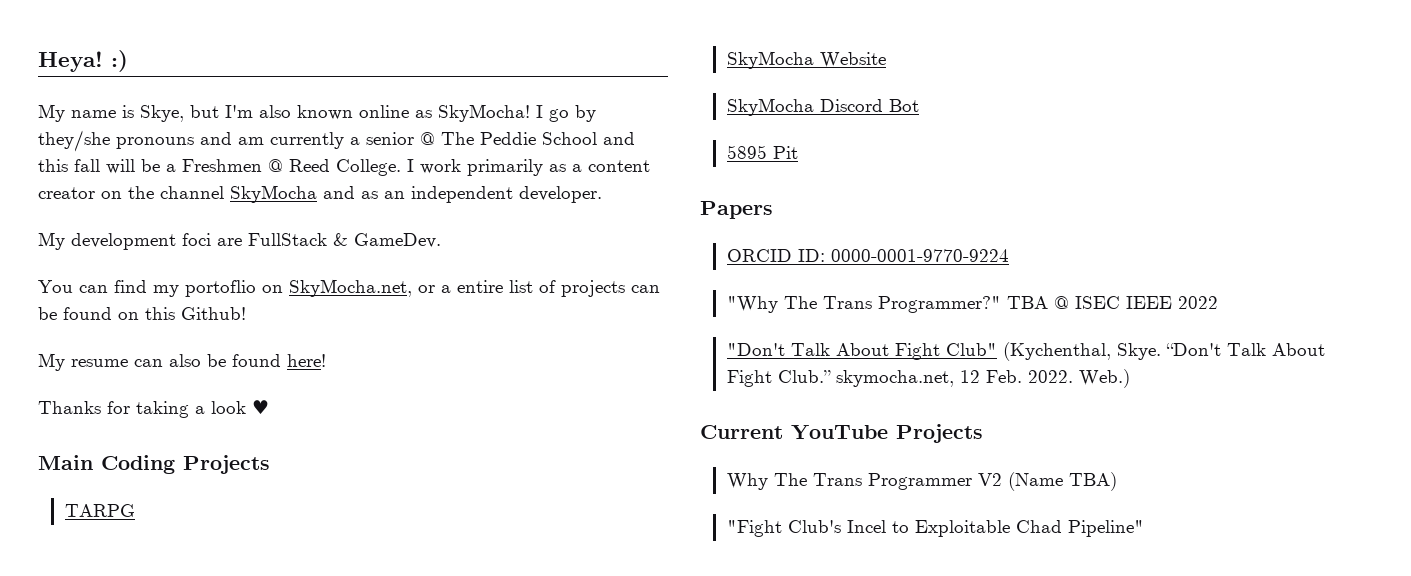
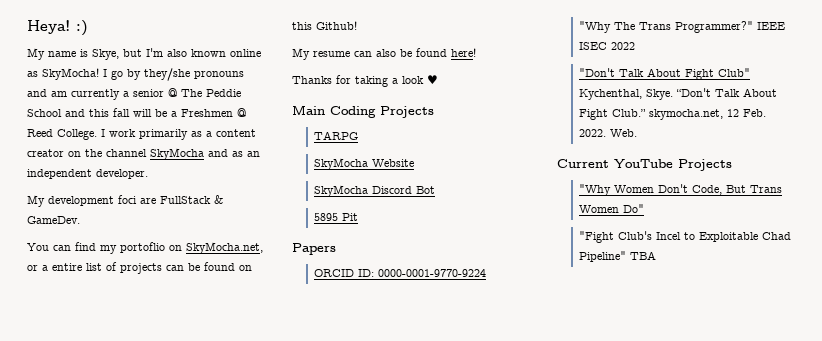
- TBA @ ISEC IEEE 2022
+ IEEE ISEC 2022
- "Don't Talk About Fight Club" (Kychenthal, Skye.
+ "Don't Talk About Fight Club" Kychenthal, Skye.
- Web.)
+ Web.
- Why The Trans Programmer V2 (Name TBA)
+ "Why Women Don't Code, But Trans Women Do"
- "Fight Club's Incel to Exploitable Chad Pipeline"
+ "Fight Club's Incel to Exploitable Chad Pipeline" TBA

